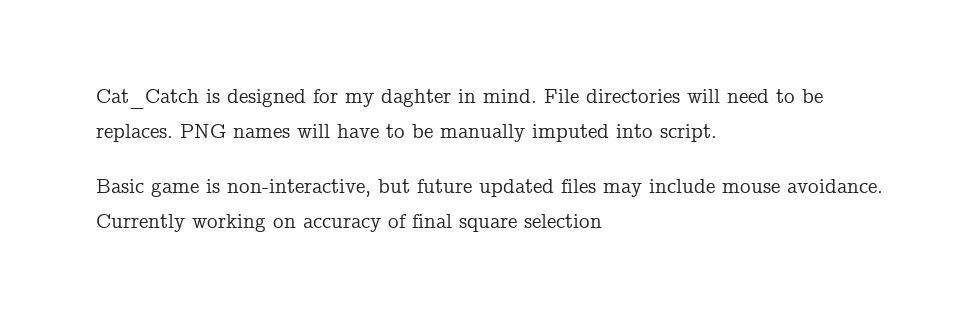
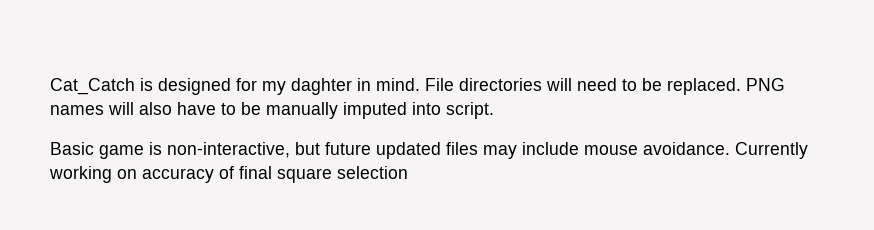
- File directories will need to be replaces.
+ File directories will need to be replaced.
- PNG names will have to be manually imputed into script.
+ PNG names will also have to be manually imputed into script.

